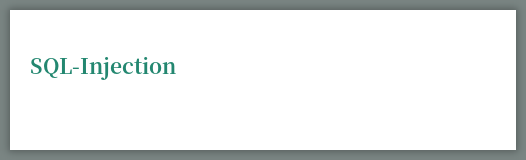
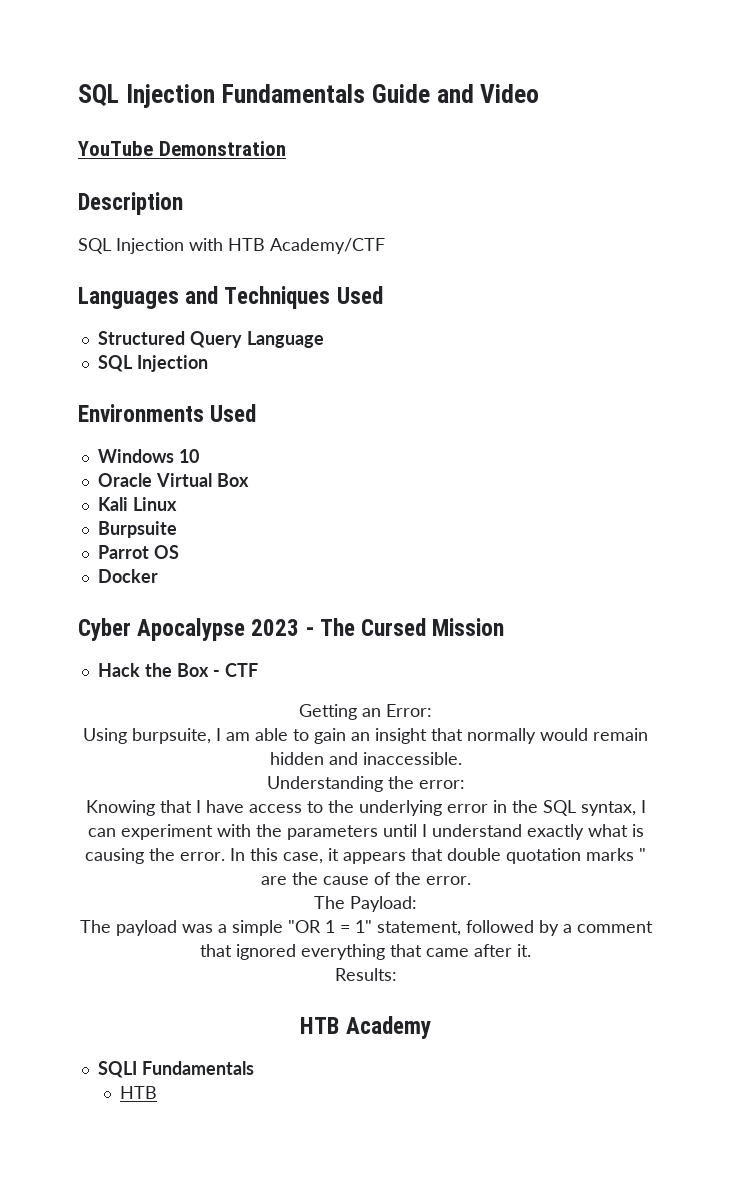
- SQL-Injection
+ SQL Injection Fundamentals Guide and Video
+ YouTube Demonstration
+ Description
+ SQL Injection with HTB Academy/CTF
+ Languages and Techniques Used
+ Structured Query Language
+ SQL Injection
+ Environments Used
+ Windows 10
+ Oracle Virtual Box
+ Kali Linux
+ Burpsuite
+ Parrot OS
+ Docker
+ Cyber Apocalypse 2023 - The Cursed Mission
+ Hack the Box - CTF
+ Getting an Error:
+ Using burpsuite, I am able to gain an insight that normally would remain hidden and inaccessible.
+ Understanding the error:
+ Knowing that I have access to the underlying error in the SQL syntax, I can experiment with the parameters until I understand exactly what is causing the error. In this case, it appears that double quotation marks " are the cause of the error.
+ The Payload:
+ The payload was a simple "OR 1 = 1" statement, followed by a comment that ignored everything that came after it.
+ Results:
+ HTB Academy
+ SQLI Fundamentals
+ HTB

